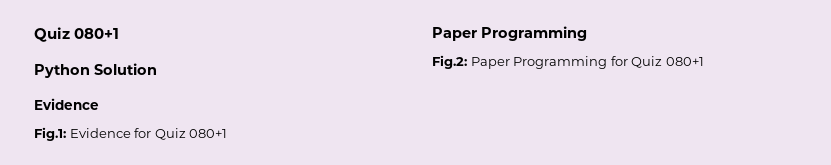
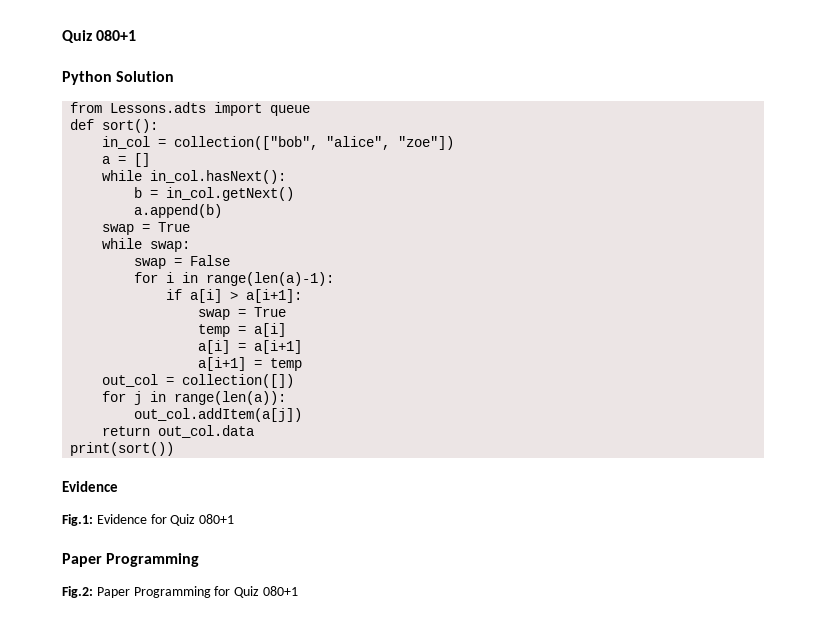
+ from Lessons.adts import queue
+ def sort():
+ in_col = collection(["bob", "alice", "zoe"])
+ a = []
+ while in_col.hasNext():
+ b = in_col.getNext()
+ a.append(b)
+ swap = True
+ while swap:
+ swap = False
+ for i in range(len(a)-1):
+ if a[i] > a[i+1]:
+ swap = True
+ temp = a[i]
+ a[i] = a[i+1]
+ a[i+1] = temp
+ out_col = collection([])
+ for j in range(len(a)):
+ out_col.addItem(a[j])
+ return out_col.data
+ print(sort())

